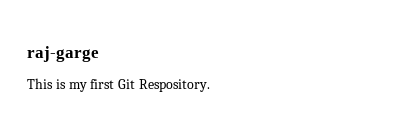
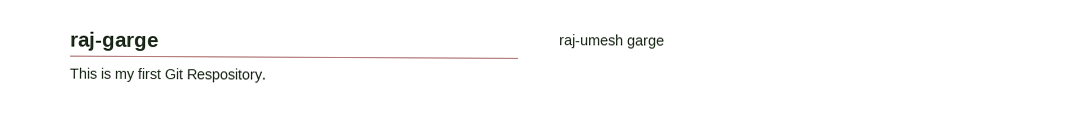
+ raj-umesh garge

